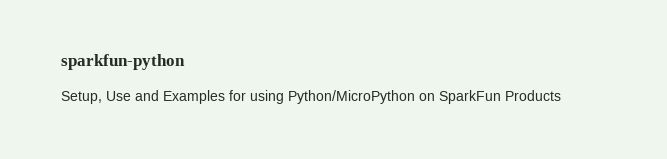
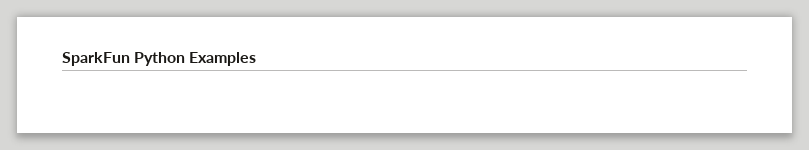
- sparkfun-python
- Setup, Use and Examples for using Python/MicroPython on SparkFun Products
+ SparkFun Python Examples

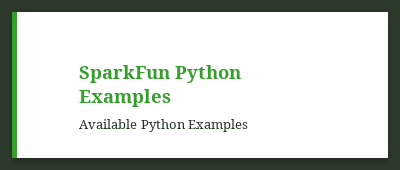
+ Available Python Examples

